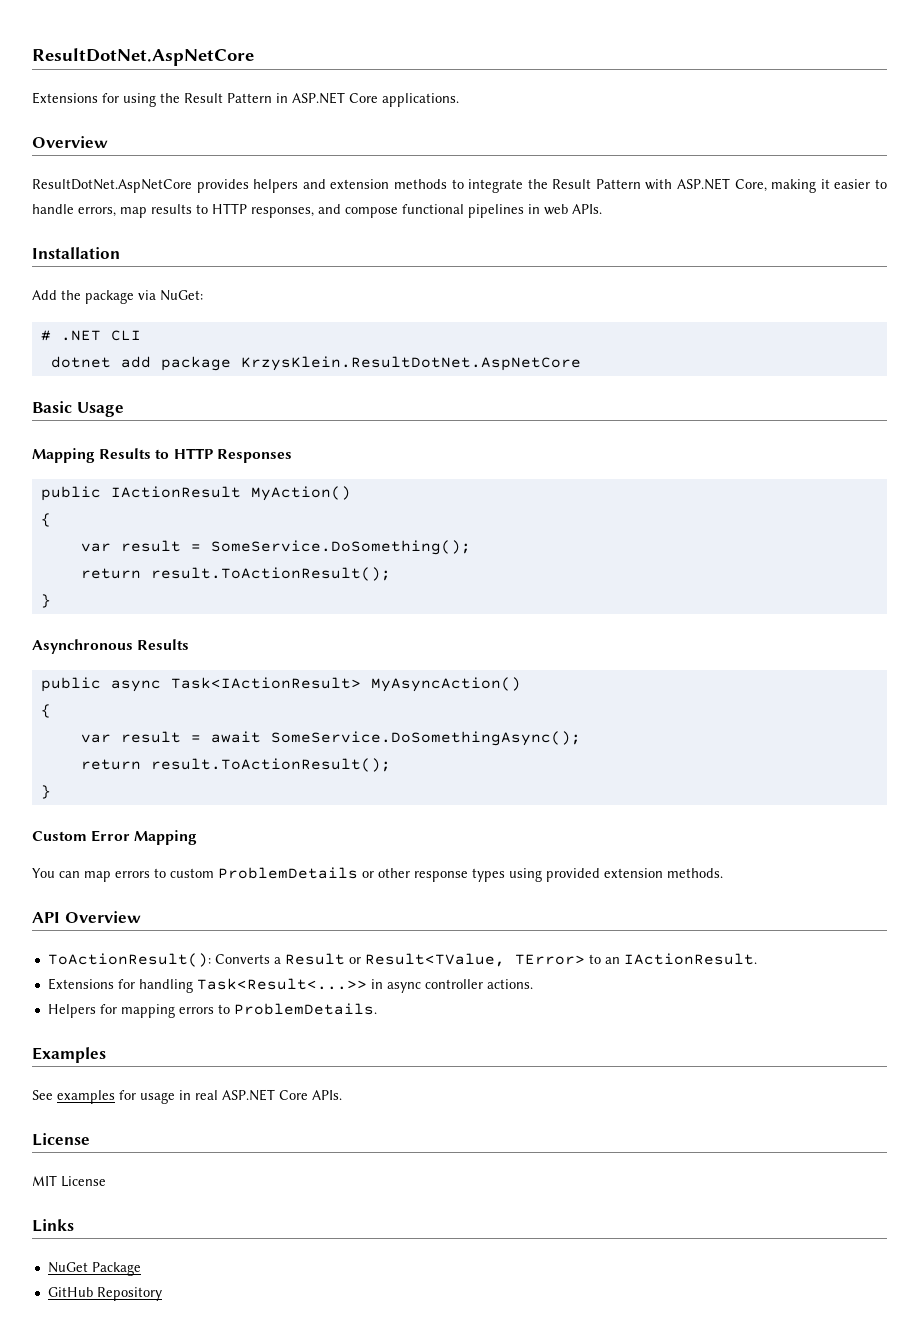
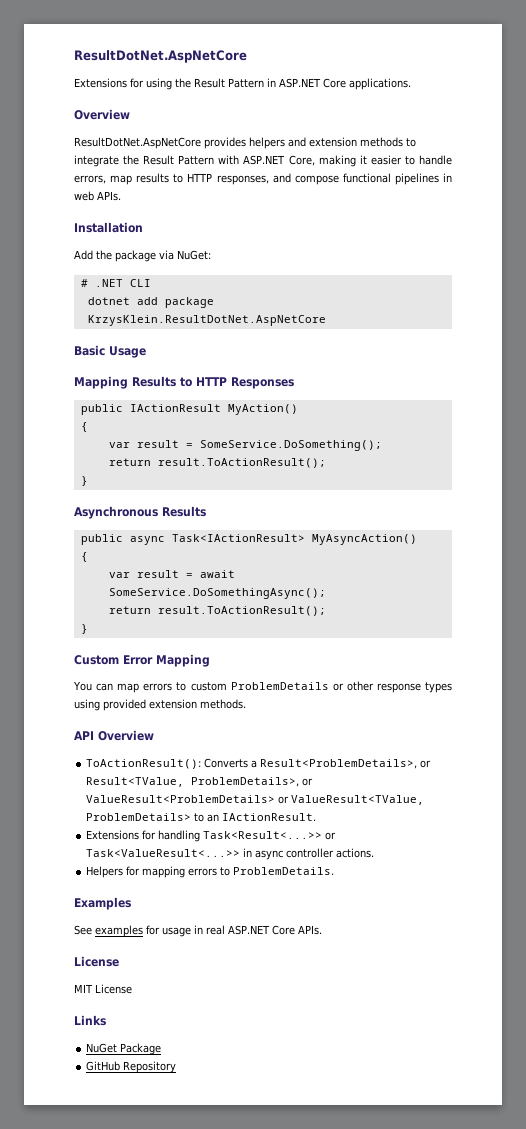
- ToActionResult(): Converts a Result or Result<TValue, TError> to an IActionResult.
+ ToActionResult(): Converts a Result<ProblemDetails>, or Result<TValue, ProblemDetails>, or ValueResult<ProblemDetails> or ValueResult<TValue, ProblemDetails> to an IActionResult.
- Extensions for handling Task<Result<...>> in async controller actions.
+ Extensions for handling Task<Result<...>> or Task<ValueResult<...>> in async controller actions.

